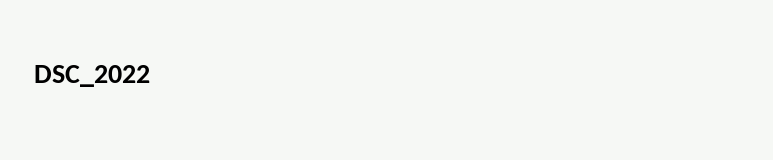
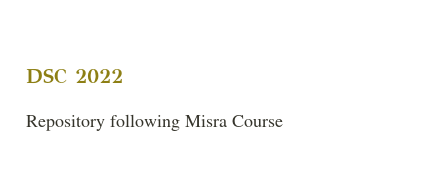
- DSC_2022
+ DSC 2022
+ Repository following Misra Course

